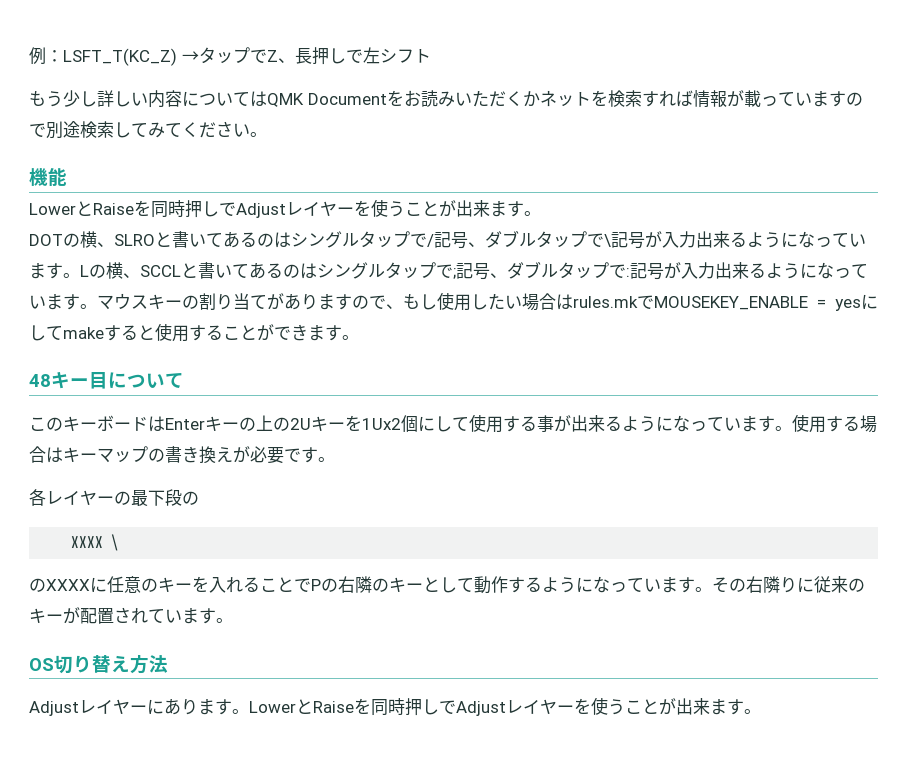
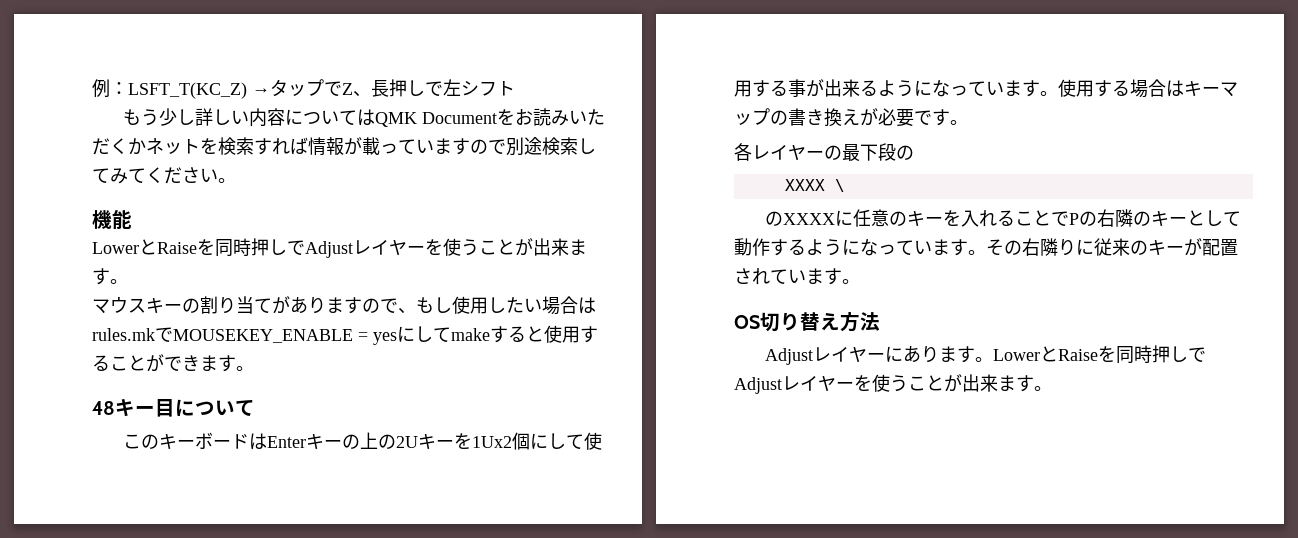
- DOTの横、SLROと書いてあるのはシングルタップで/記号、ダブルタップで\記号が入力出来るようになっています。Lの横、SCCLと書いてあるのはシングルタップで;記号、ダブルタップで:記号が入力出来るようになっています。

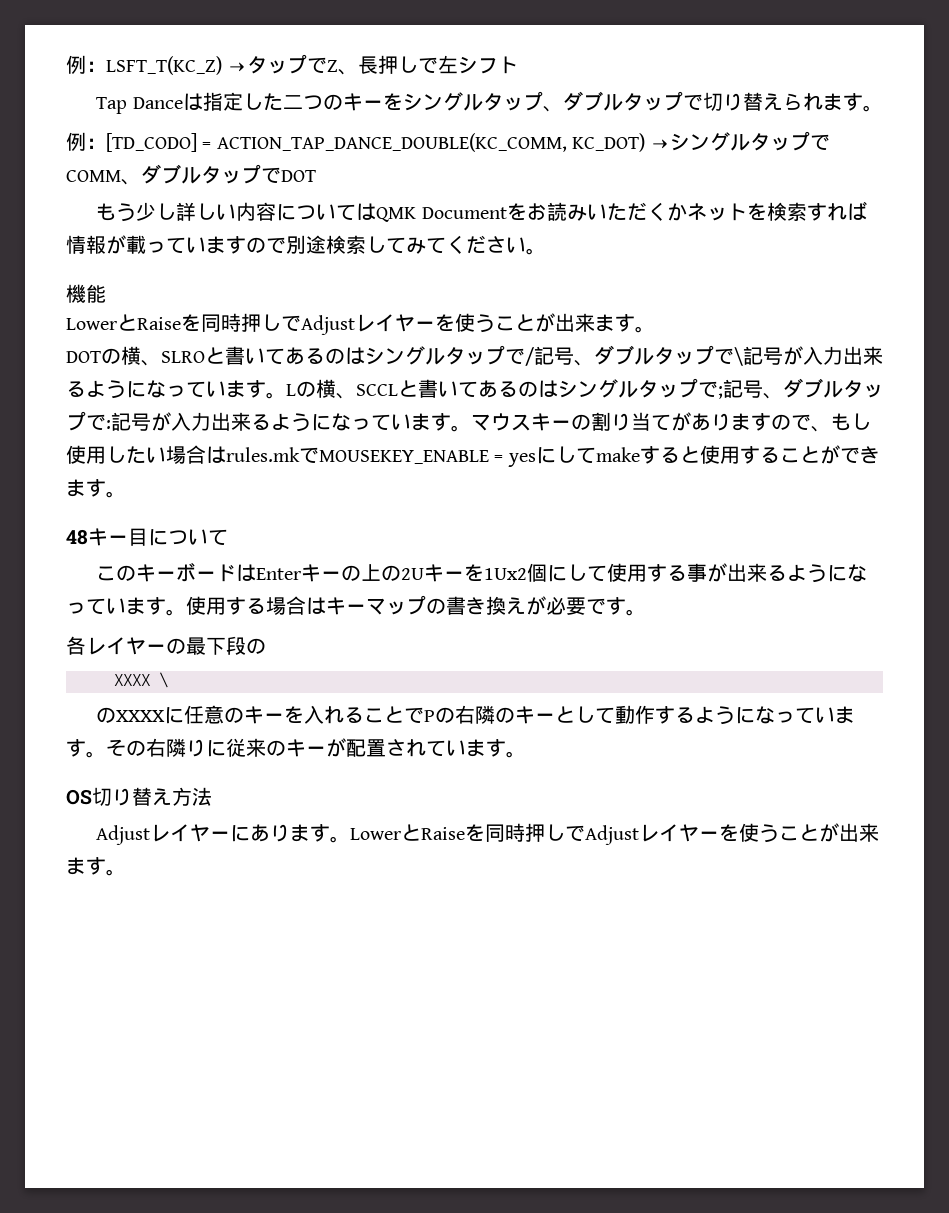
+ Tap Danceは指定した二つのキーをシングルタップ、ダブルタップで切り替えられます。
+ 例：[TD_CODO] = ACTION_TAP_DANCE_DOUBLE(KC_COMM, KC_DOT) →シングルタップでCOMM、ダブルタップでDOT
+ DOTの横、SLROと書いてあるのはシングルタップで/記号、ダブルタップで\記号が入力出来るようになっています。Lの横、SCCLと書いてあるのはシングルタップで;記号、ダブルタップで:記号が入力出来るようになっています。

